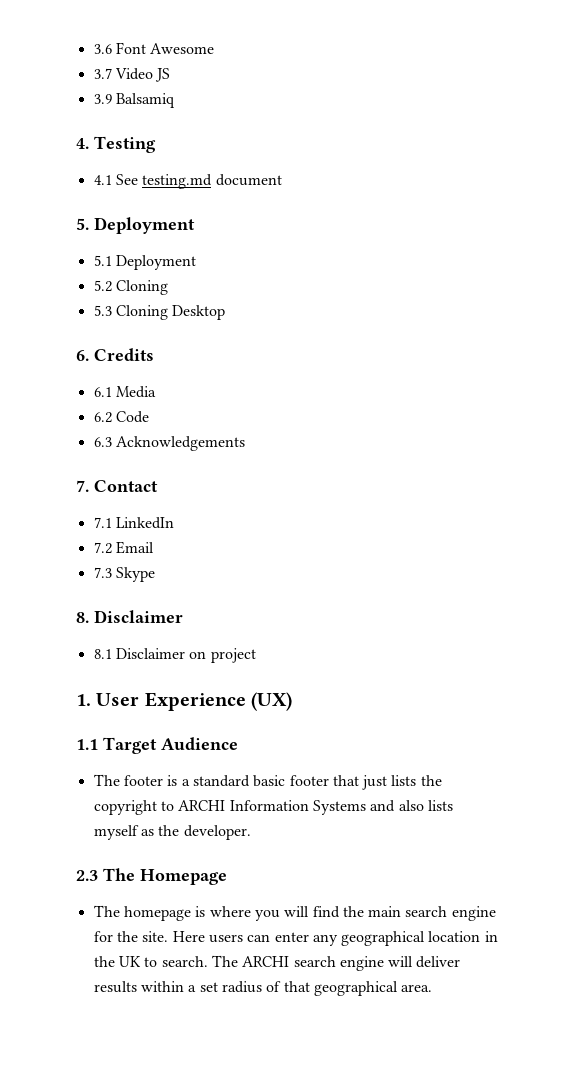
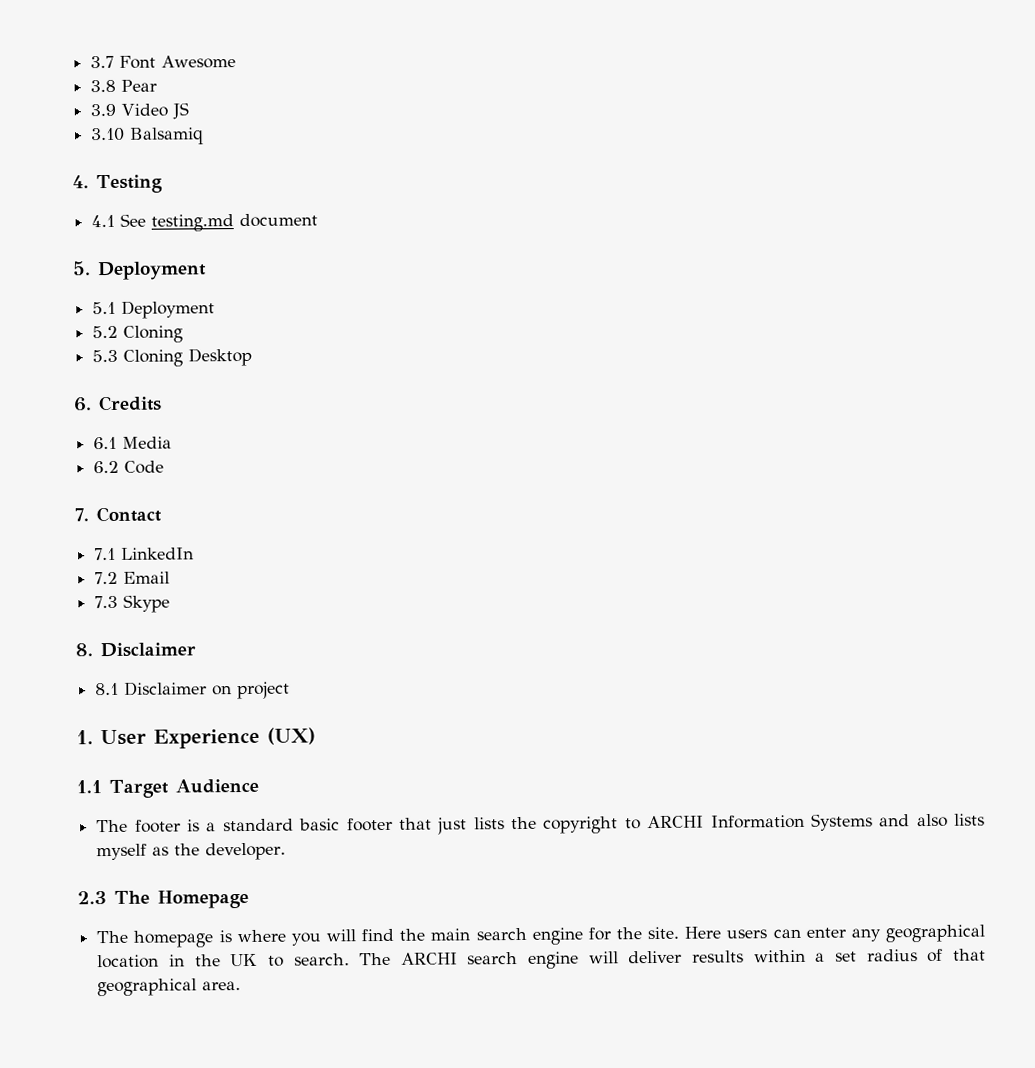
- 3.6 Font Awesome
+ 3.7 Font Awesome
- 3.7 Video JS
+ 3.8 Pear
+ 3.9 Video JS
- 3.9 Balsamiq
+ 3.10 Balsamiq
- 6.3 Acknowledgements

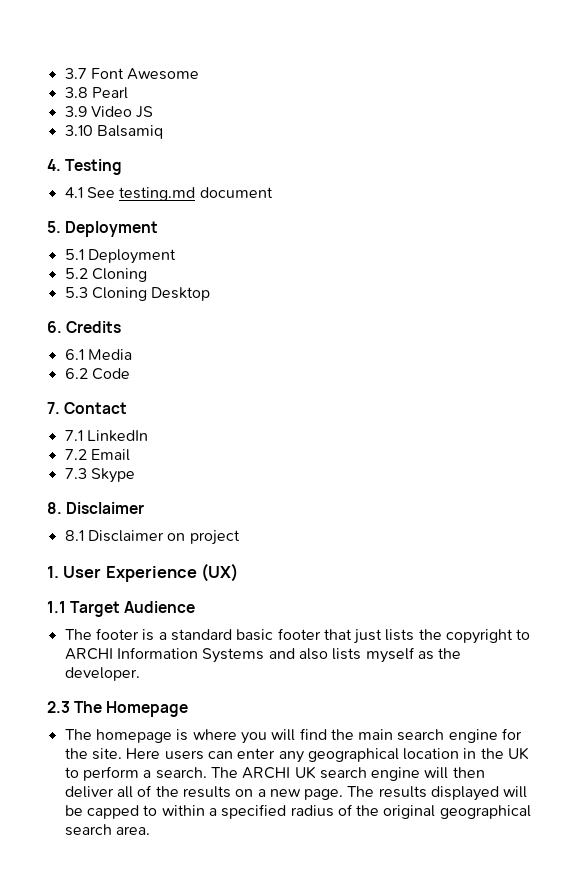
- 3.8 Pear
+ 3.8 Pearl
- Here users can enter any geographical location in the UK to search.
+ Here users can enter any geographical location in the UK to perform a search.
- The ARCHI search engine will deliver results within a set radius of that geographical area.
+ The ARCHI UK search engine will then deliver all of the results on a new page. The results displayed will be capped to within a specified radius of the original geographical search area.

